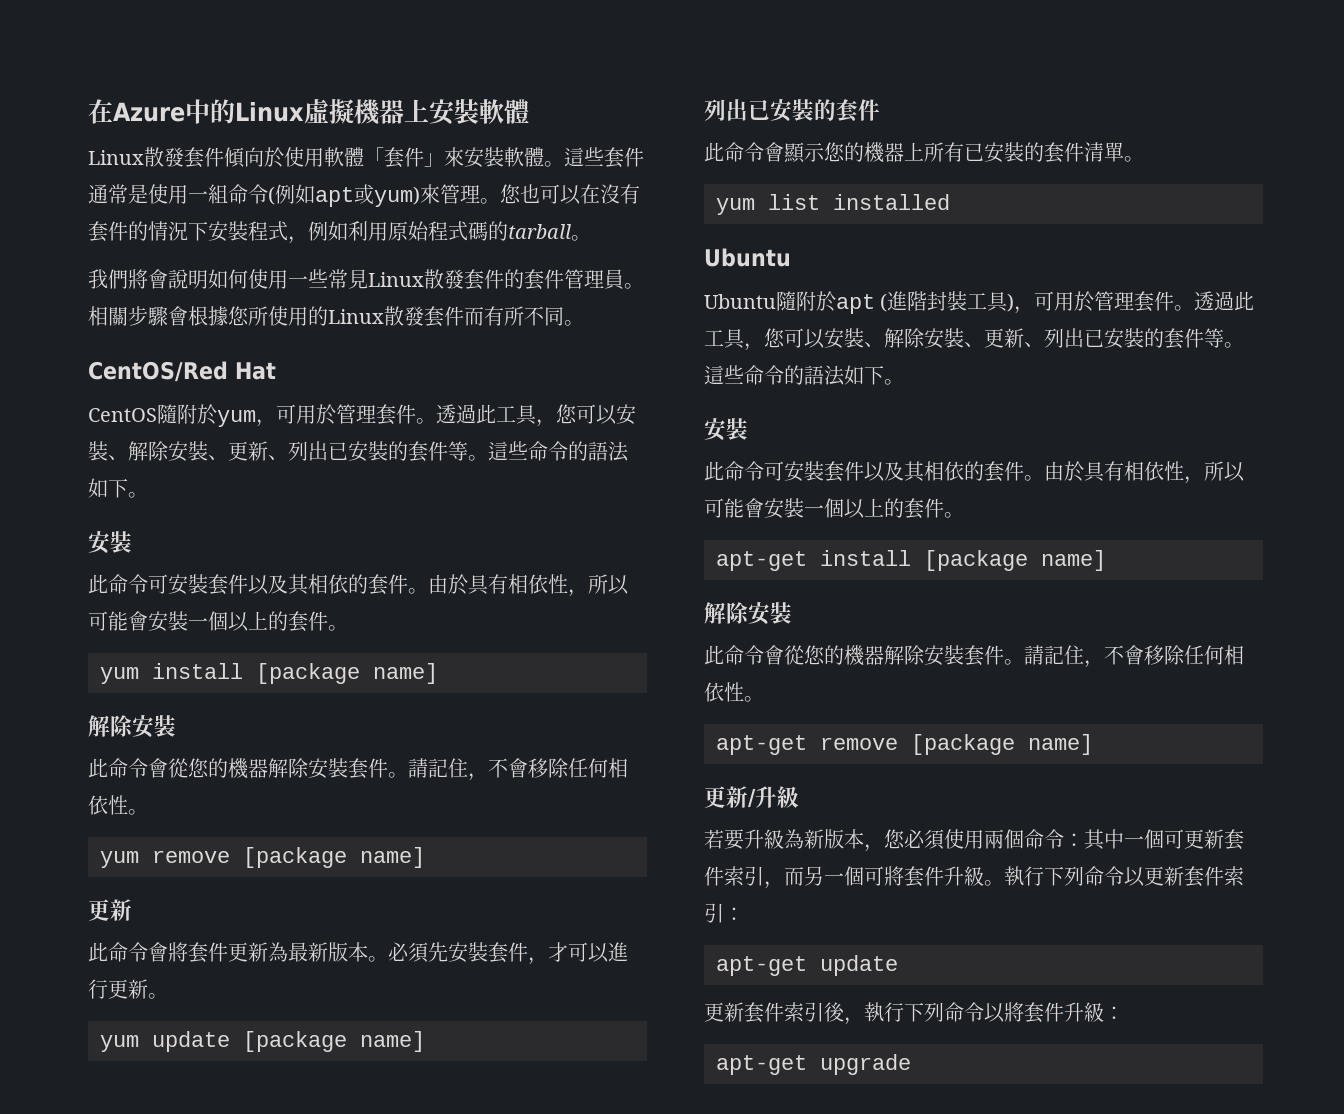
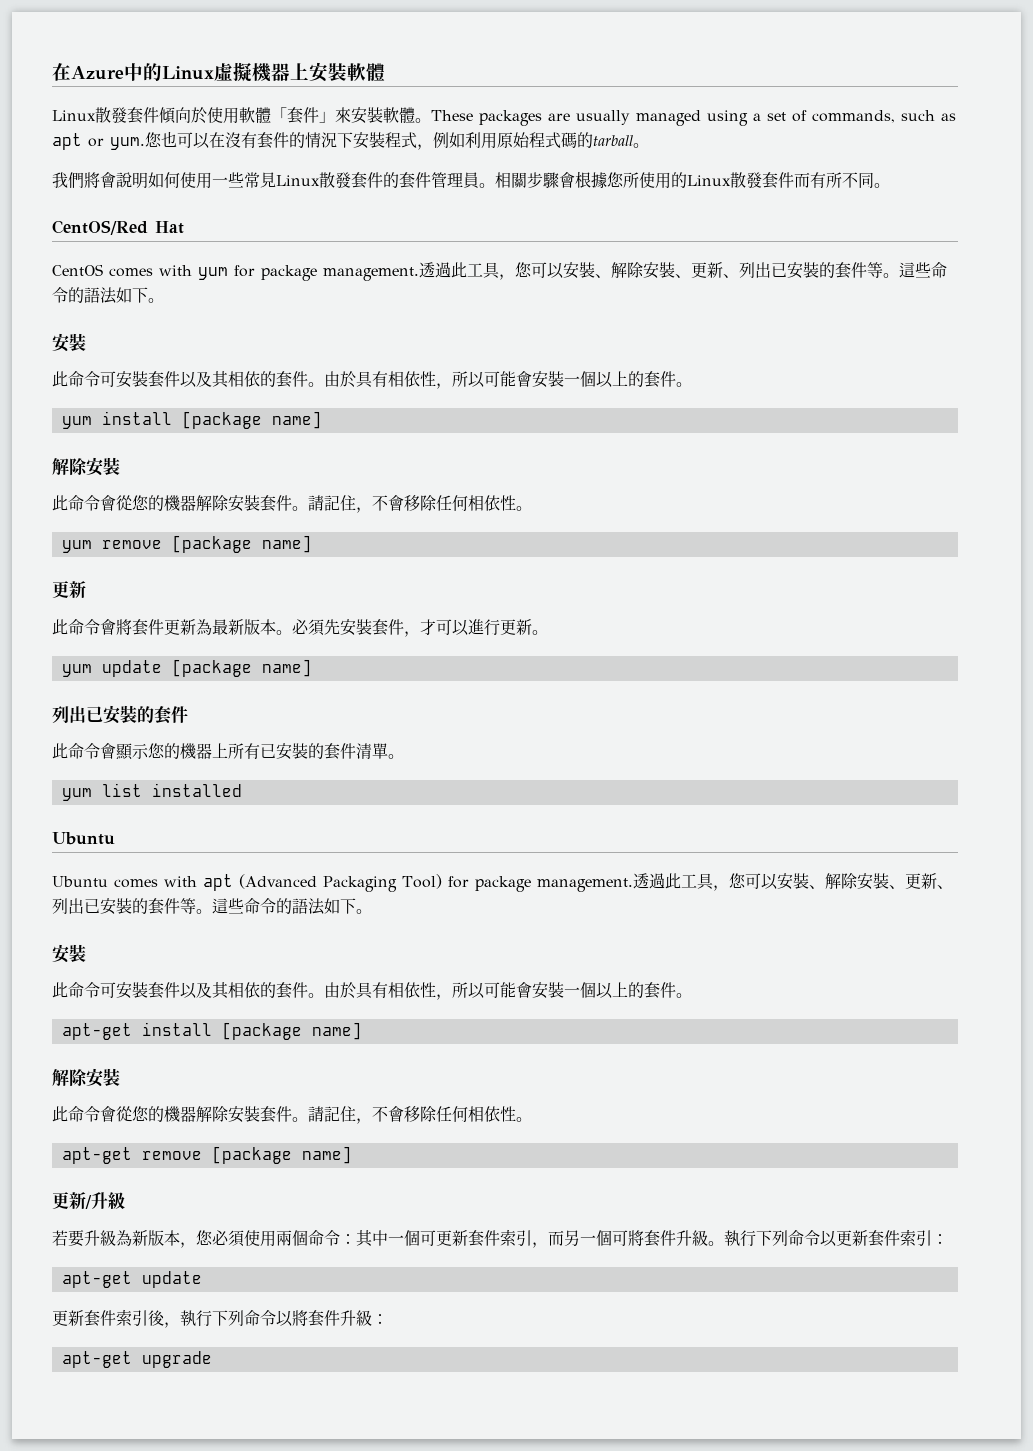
- 這些套件通常是使用一組命令(例如apt或yum)來管理。
+ These packages are usually managed using a set of commands, such as apt or yum.
- CentOS隨附於yum，可用於管理套件。
+ CentOS comes with yum for package management.
- Ubuntu隨附於apt (進階封裝工具)，可用於管理套件。
+ Ubuntu comes with apt (Advanced Packaging Tool) for package management.

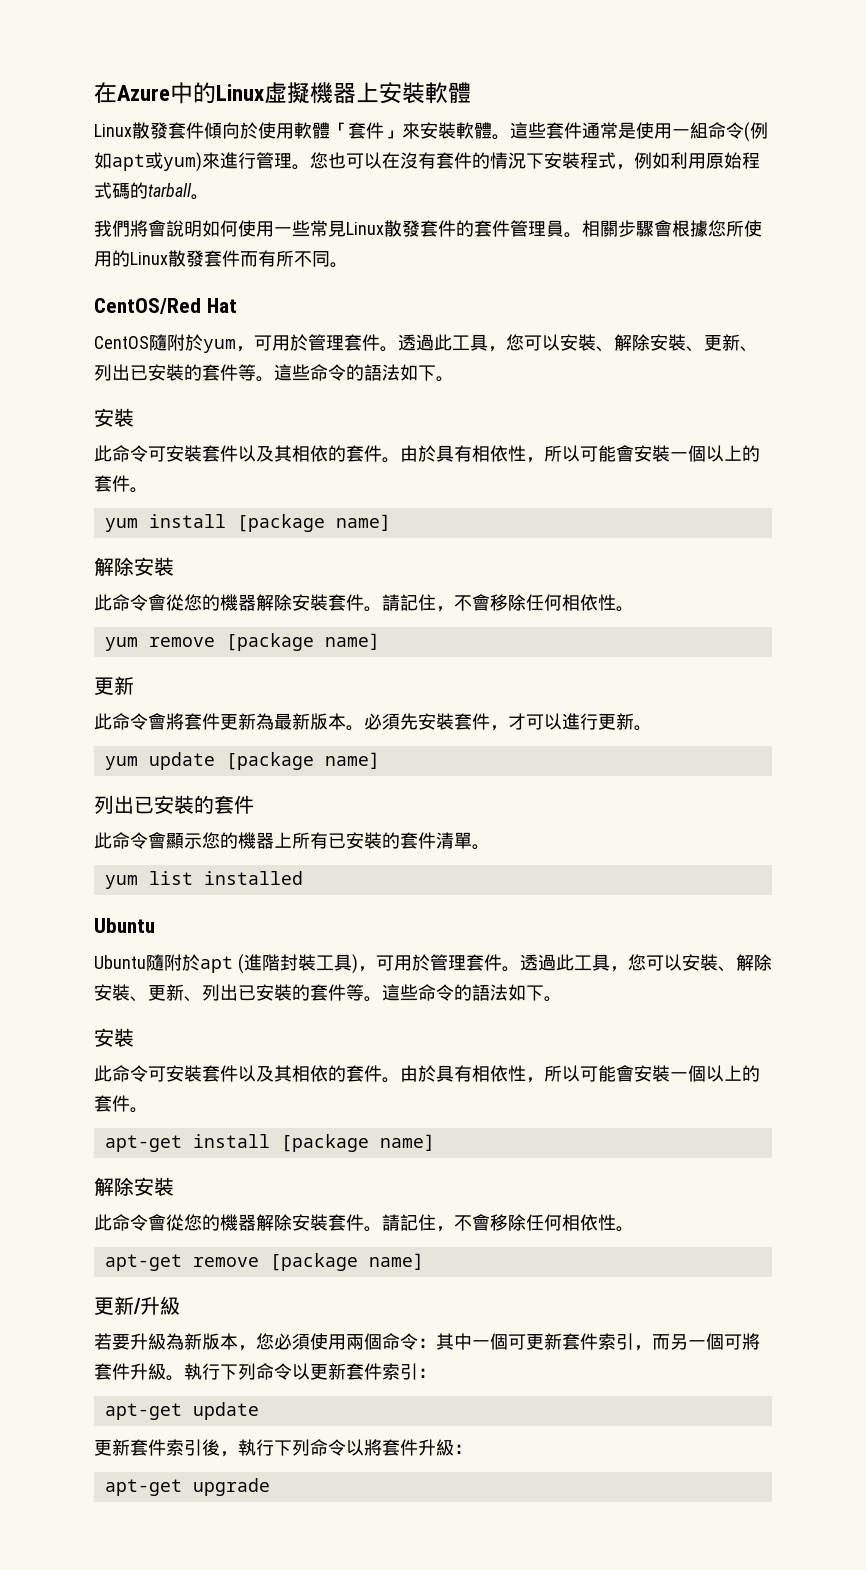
- These packages are usually managed using a set of commands, such as apt or yum.
+ 這些套件通常是使用一組命令(例如apt或yum)來進行管理。
- CentOS comes with yum for package management.
+ CentOS隨附於yum，可用於管理套件。
- Ubuntu comes with apt (Advanced Packaging Tool) for package management.
+ Ubuntu隨附於apt (進階封裝工具)，可用於管理套件。

